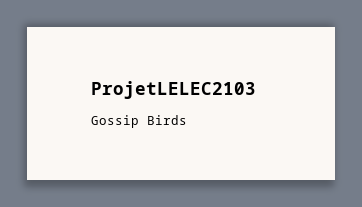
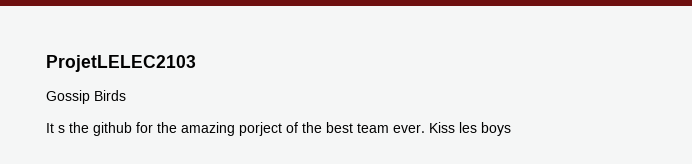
+ It s the github for the amazing porject of the best team ever. Kiss les boys

